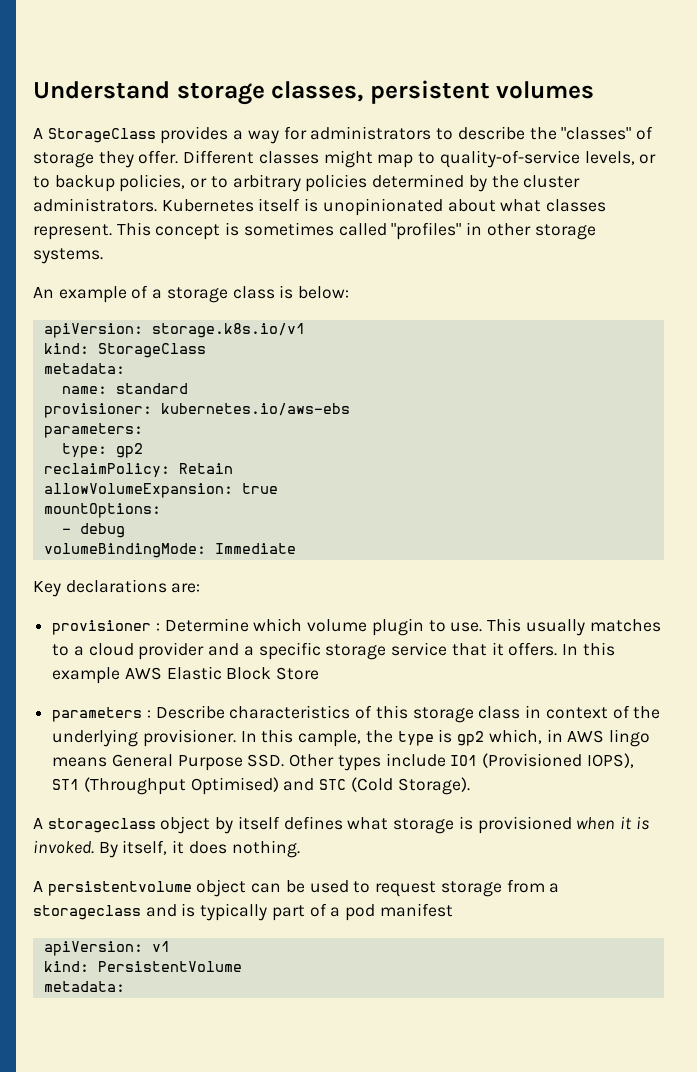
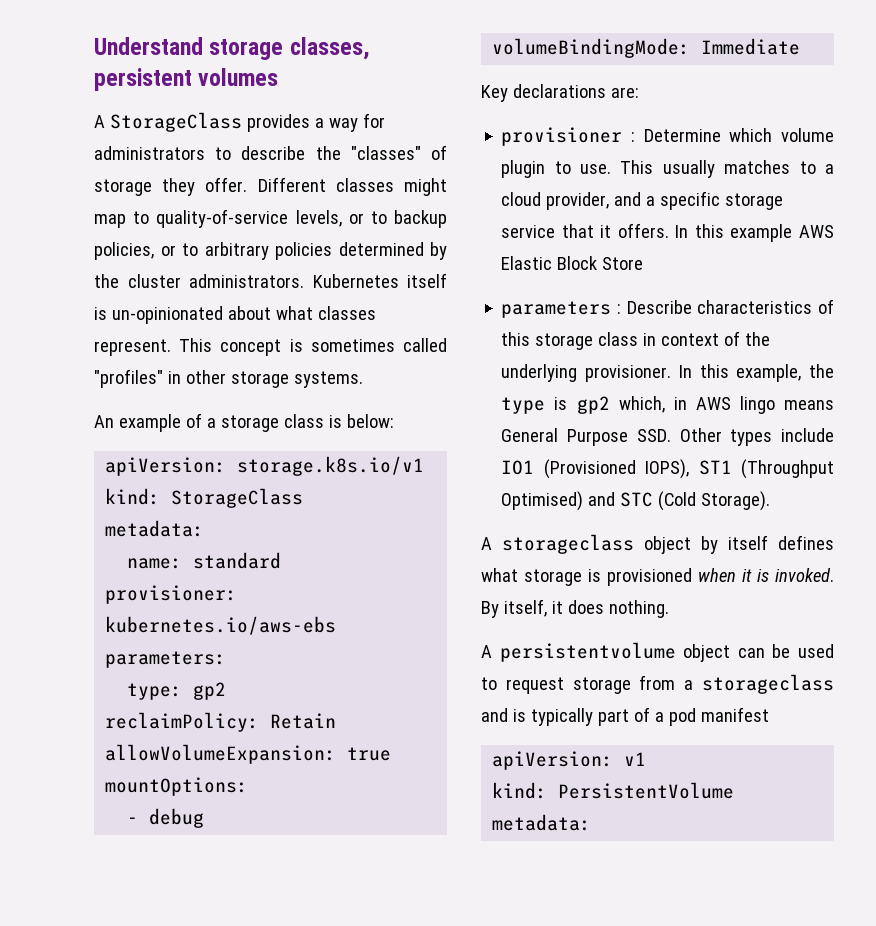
- Kubernetes itself is unopinionated about what classes represent.
+ Kubernetes itself is un-opinionated about what classes represent.
- This usually matches to a cloud provider and a specific storage service that it offers.
+ This usually matches to a cloud provider, and a specific storage service that it offers.
- In this cample, the type is gp2 which, in AWS lingo means General Purpose SSD. Other types include IO1 (Provisioned IOPS), ST1 (Throughput Optimised) and STC (Cold Storage).
+ In this example, the type is gp2 which, in AWS lingo means General Purpose SSD. Other types include IO1 (Provisioned IOPS), ST1 (Throughput Optimised) and STC (Cold Storage).

